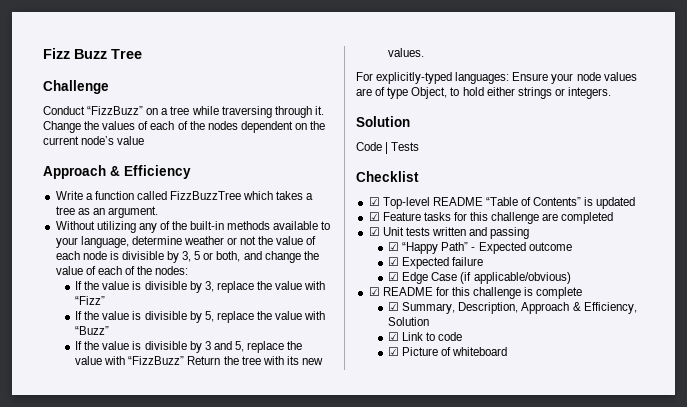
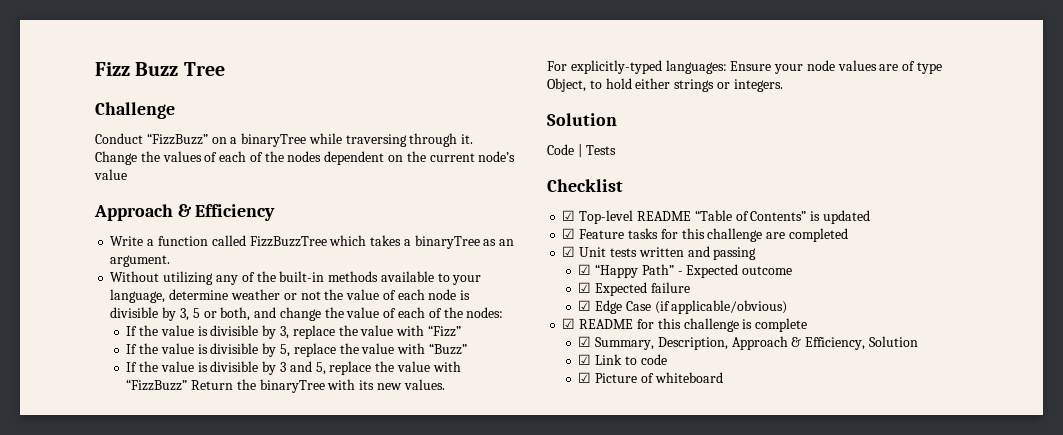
- Conduct “FizzBuzz” on a tree while traversing through it.
+ Conduct “FizzBuzz” on a binaryTree while traversing through it.
- Write a function called FizzBuzzTree which takes a tree as an argument.
+ Write a function called FizzBuzzTree which takes a binaryTree as an argument.
- If the value is divisible by 3 and 5, replace the value with “FizzBuzz” Return the tree with its new values.
+ If the value is divisible by 3 and 5, replace the value with “FizzBuzz” Return the binaryTree with its new values.

